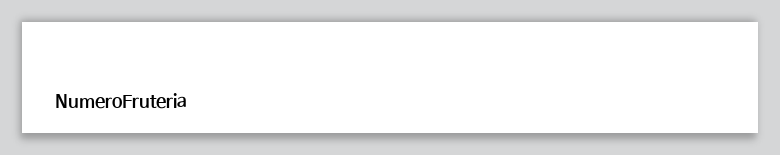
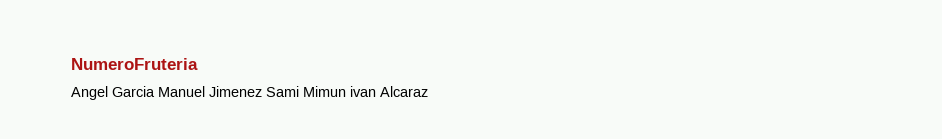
+ Angel Garcia Manuel Jimenez Sami Mimun ivan Alcaraz

